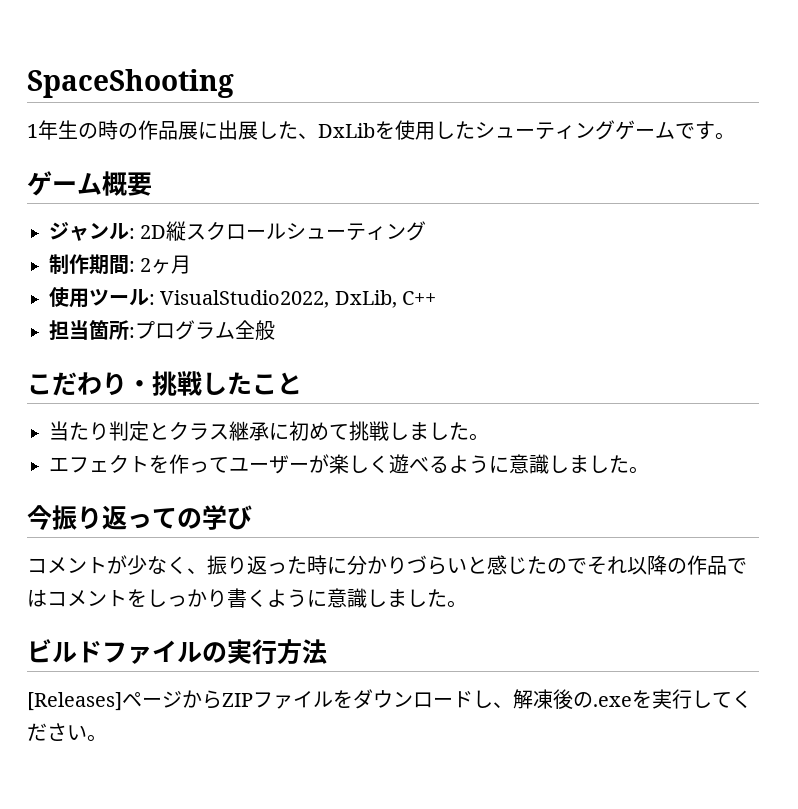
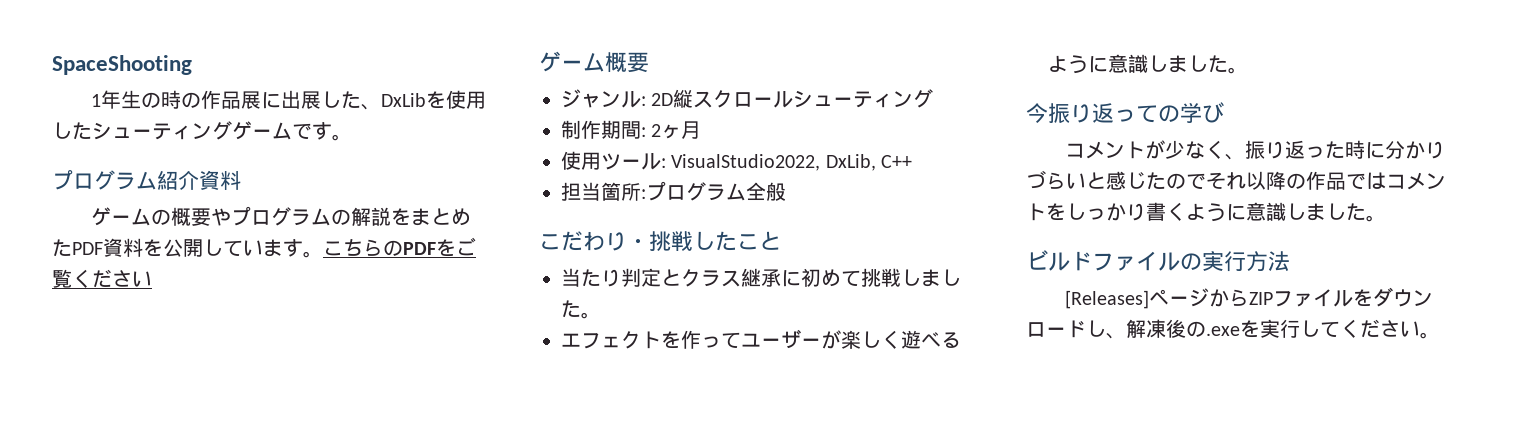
+ プログラム紹介資料
+ ゲームの概要やプログラムの解説をまとめたPDF資料を公開しています。こちらのPDFをご覧ください

